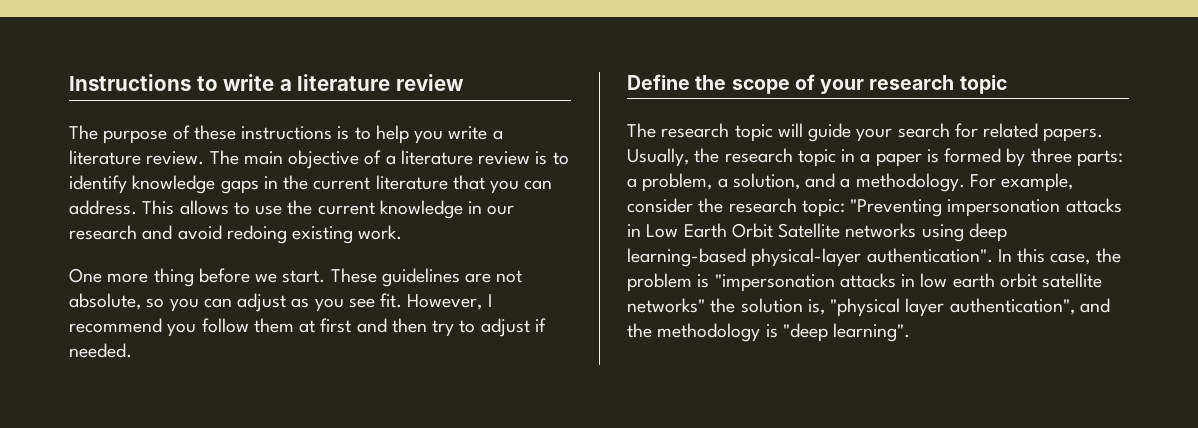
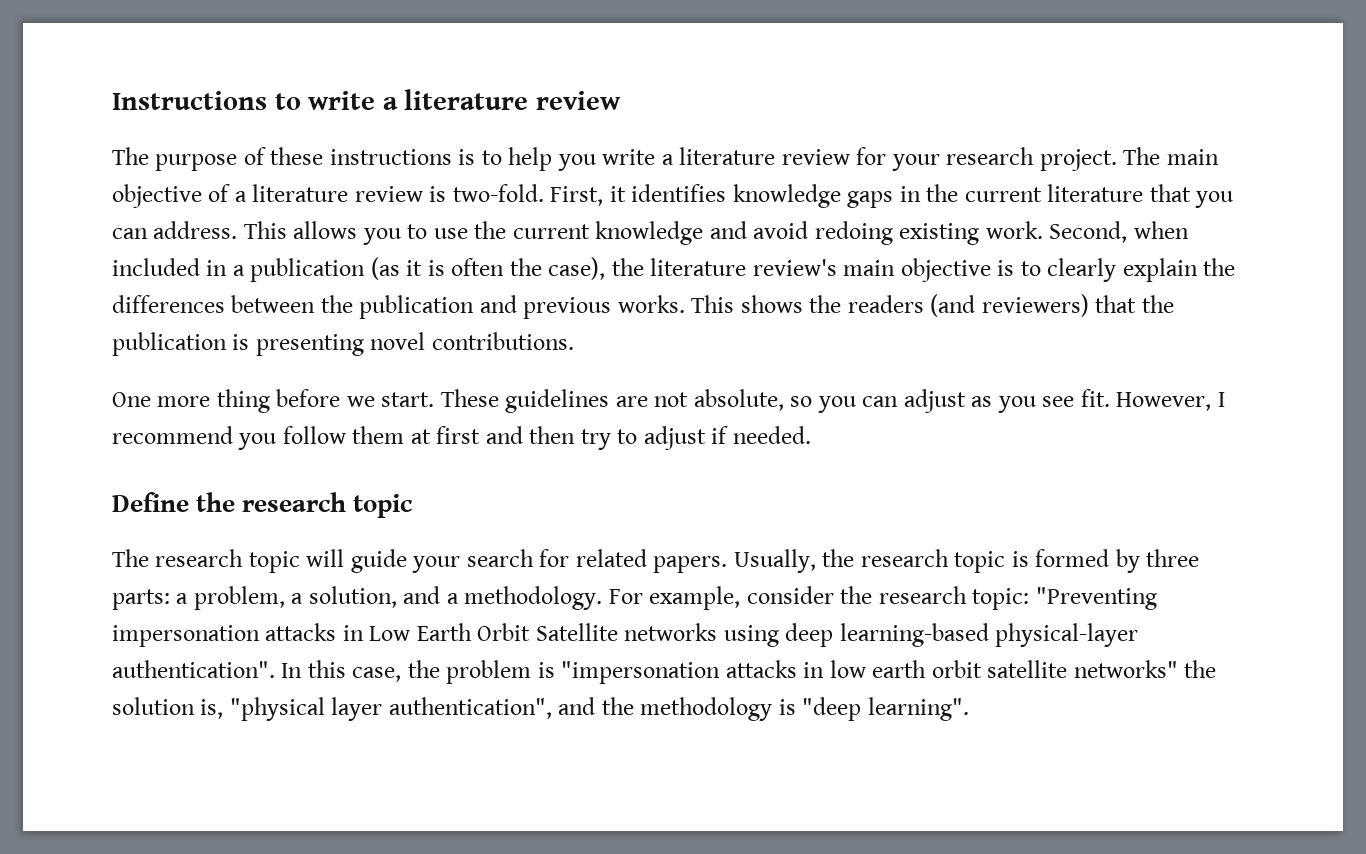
- The purpose of these instructions is to help you write a literature review.
+ The purpose of these instructions is to help you write a literature review for your research project.
- The main objective of a literature review is to identify knowledge gaps in the current literature that you can address.
+ The main objective of a literature review is two-fold. First, it identifies knowledge gaps in the current literature that you can address.
- This allows to use the current knowledge in our research and avoid redoing existing work.
+ This allows you to use the current knowledge and avoid redoing existing work. Second, when included in a publication (as it is often the case), the literature review's main objective is to clearly explain the differences between the publication and previous works. This shows the readers (and reviewers) that the publication is presenting novel contributions.
- Define the scope of your research topic
+ Define the research topic
- Usually, the research topic in a paper is formed by three parts: a problem, a solution, and a methodology.
+ Usually, the research topic is formed by three parts: a problem, a solution, and a methodology.

